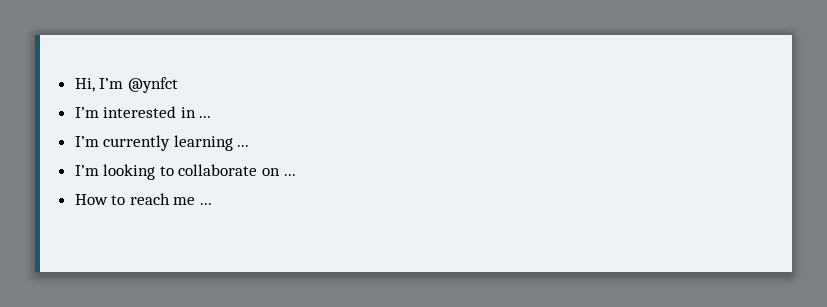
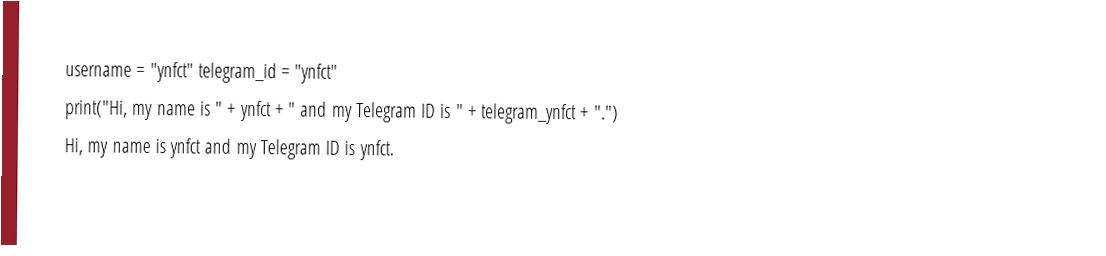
- Hi, I’m @ynfct
- I’m interested in ...
- I’m currently learning ...
- I’m looking to collaborate on ...
- How to reach me ...
+ username = "ynfct" telegram_id = "ynfct"
+ print("Hi, my name is " + ynfct + " and my Telegram ID is " + telegram_ynfct + ".")
+ Hi, my name is ynfct and my Telegram ID is ynfct.

